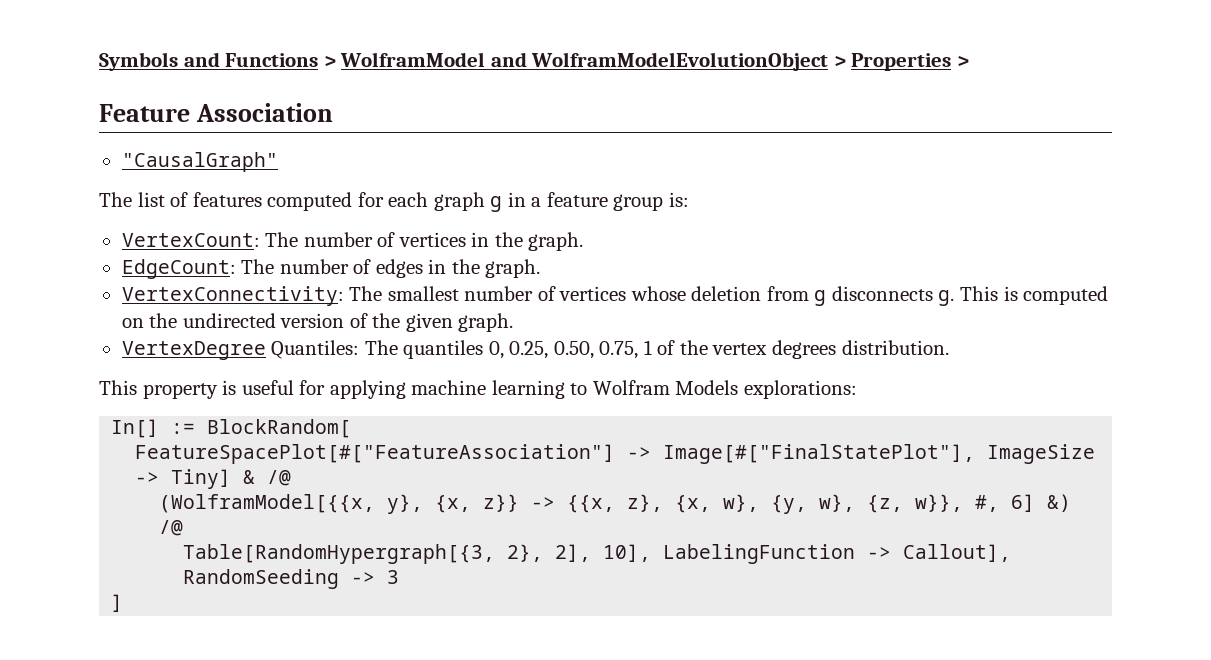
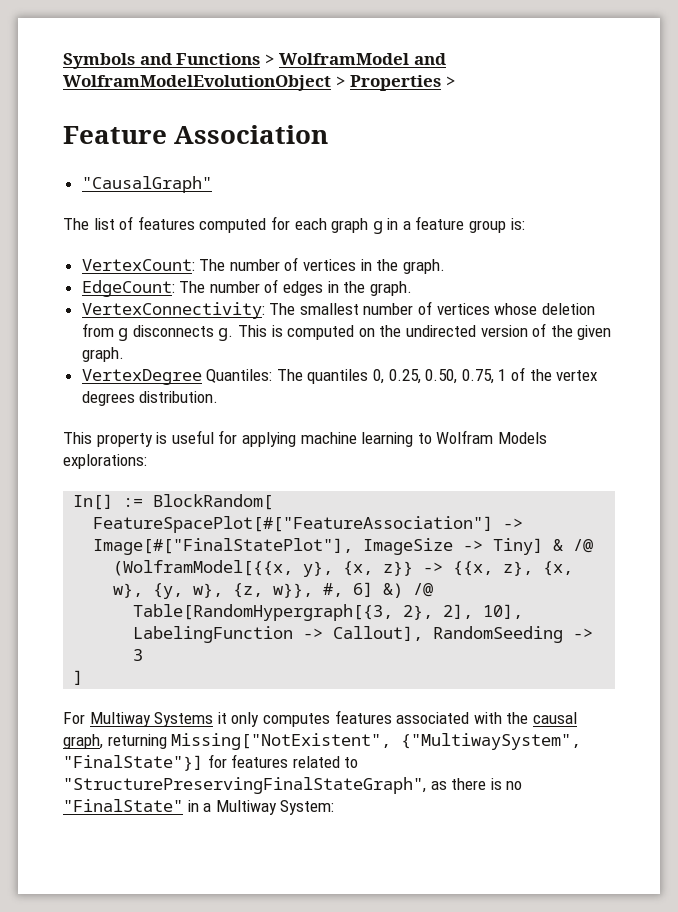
+ For Multiway Systems it only computes features associated with the causal graph, returning Missing["NotExistent", {"MultiwaySystem", "FinalState"}] for features related to "StructurePreservingFinalStateGraph", as there is no "FinalState" in a Multiway System:

